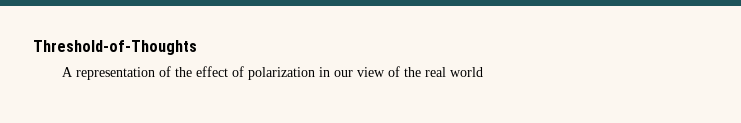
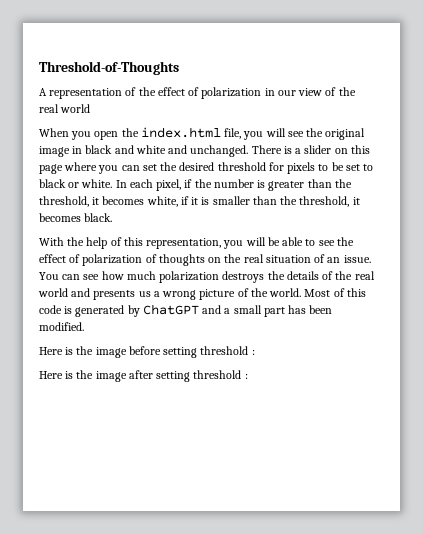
+ When you open the index.html file, you will see the original image in black and white and unchanged. There is a slider on this page where you can set the desired threshold for pixels to be set to black or white. In each pixel, if the number is greater than the threshold, it becomes white, if it is smaller than the threshold, it becomes black.
+ With the help of this representation, you will be able to see the effect of polarization of thoughts on the real situation of an issue. You can see how much polarization destroys the details of the real world and presents us a wrong picture of the world. Most of this code is generated by ChatGPT and a small part has been modified.
+ Here is the image before setting threshold :
+ Here is the image after setting threshold :

